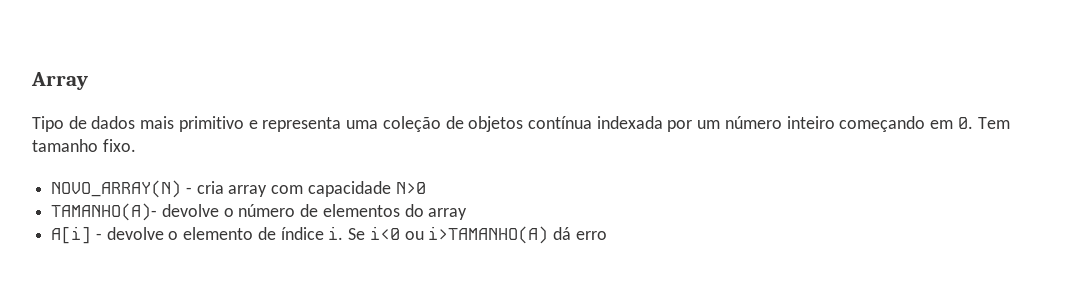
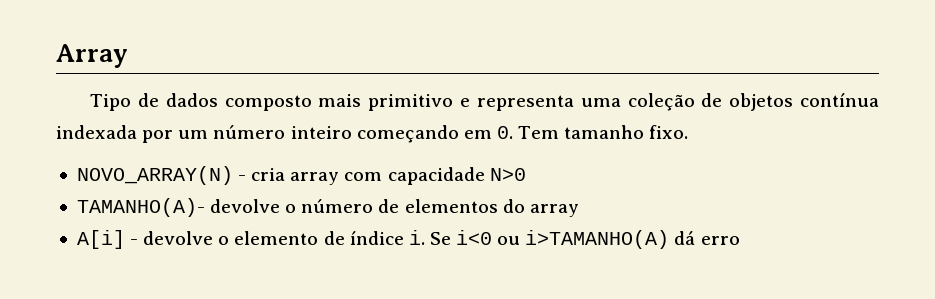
- Tipo de dados mais primitivo e representa uma coleção de objetos contínua indexada por um número inteiro começando em 0. Tem tamanho fixo.
+ Tipo de dados composto mais primitivo e representa uma coleção de objetos contínua indexada por um número inteiro começando em 0. Tem tamanho fixo.

